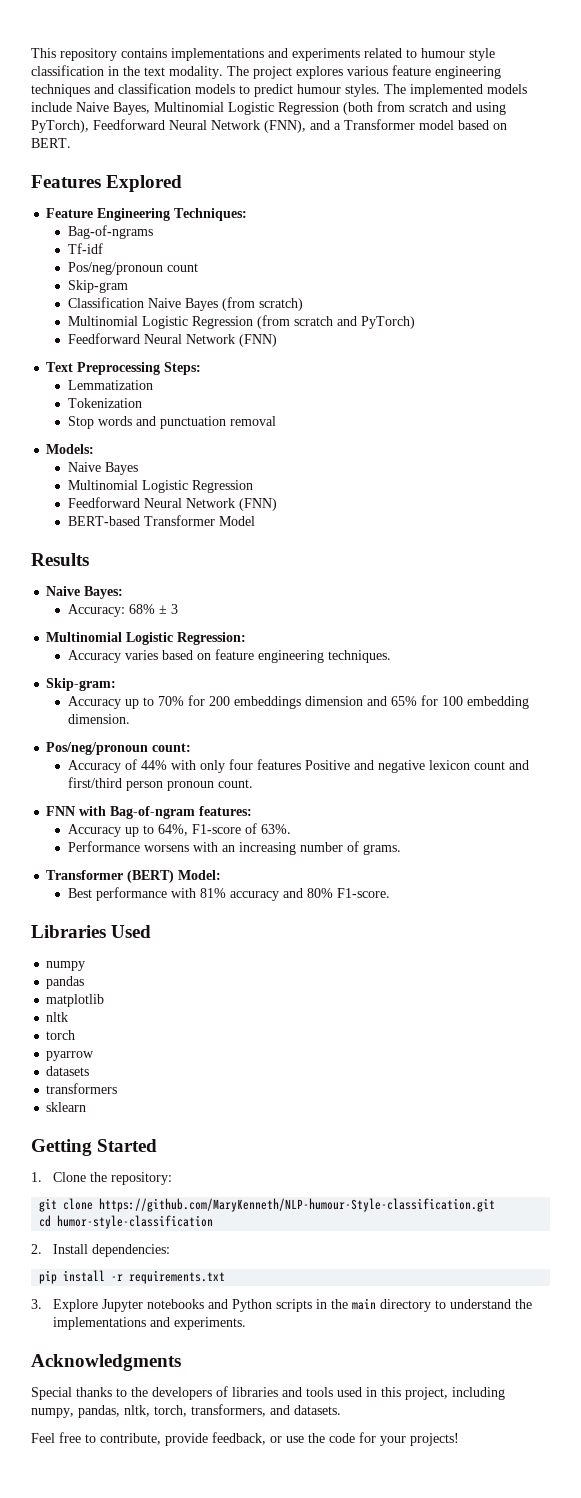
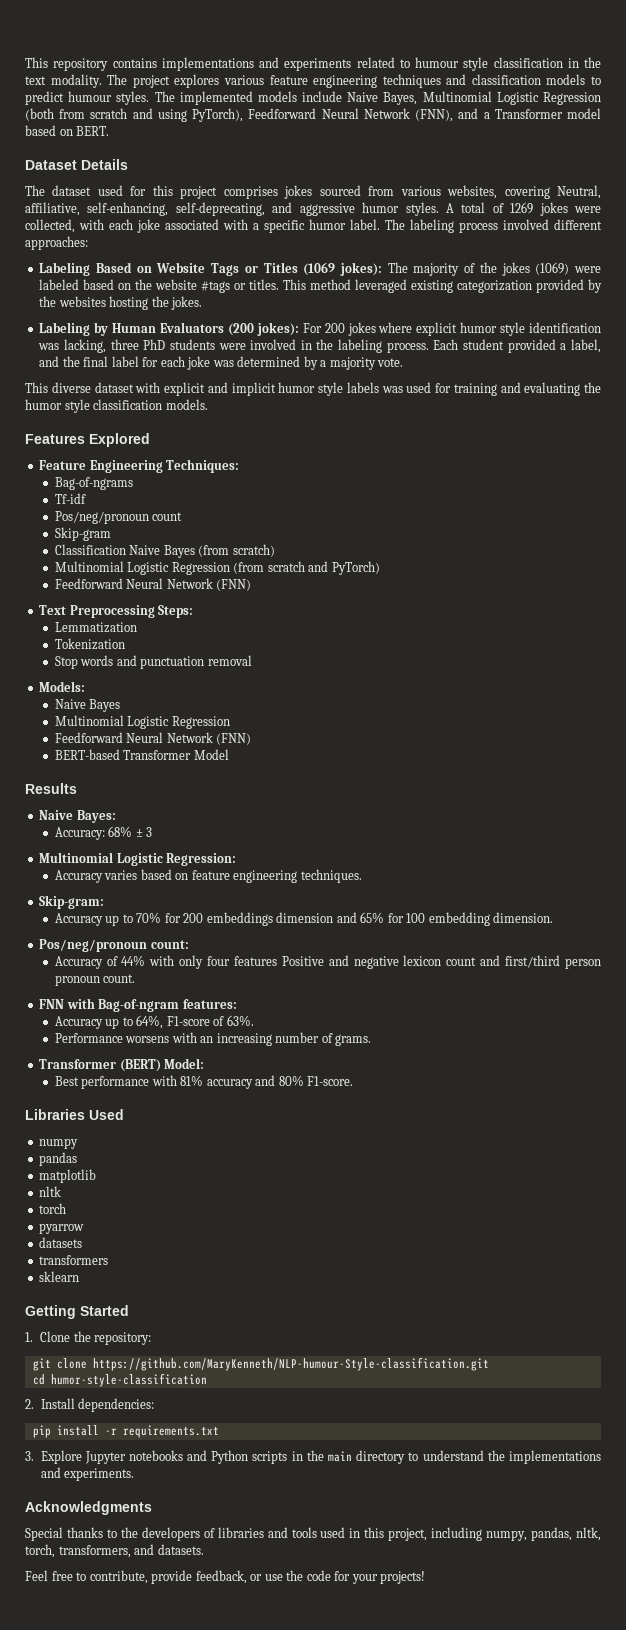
+ Dataset Details
+ The dataset used for this project comprises jokes sourced from various websites, covering Neutral, affiliative, self-enhancing, self-deprecating, and aggressive humor styles. A total of 1269 jokes were collected, with each joke associated with a specific humor label. The labeling process involved different approaches:
+ Labeling Based on Website Tags or Titles (1069 jokes): The majority of the jokes (1069) were labeled based on the website #tags or titles. This method leveraged existing categorization provided by the websites hosting the jokes.
+ Labeling by Human Evaluators (200 jokes): For 200 jokes where explicit humor style identification was lacking, three PhD students were involved in the labeling process. Each student provided a label, and the final label for each joke was determined by a majority vote.
+ This diverse dataset with explicit and implicit humor style labels was used for training and evaluating the humor style classification models.

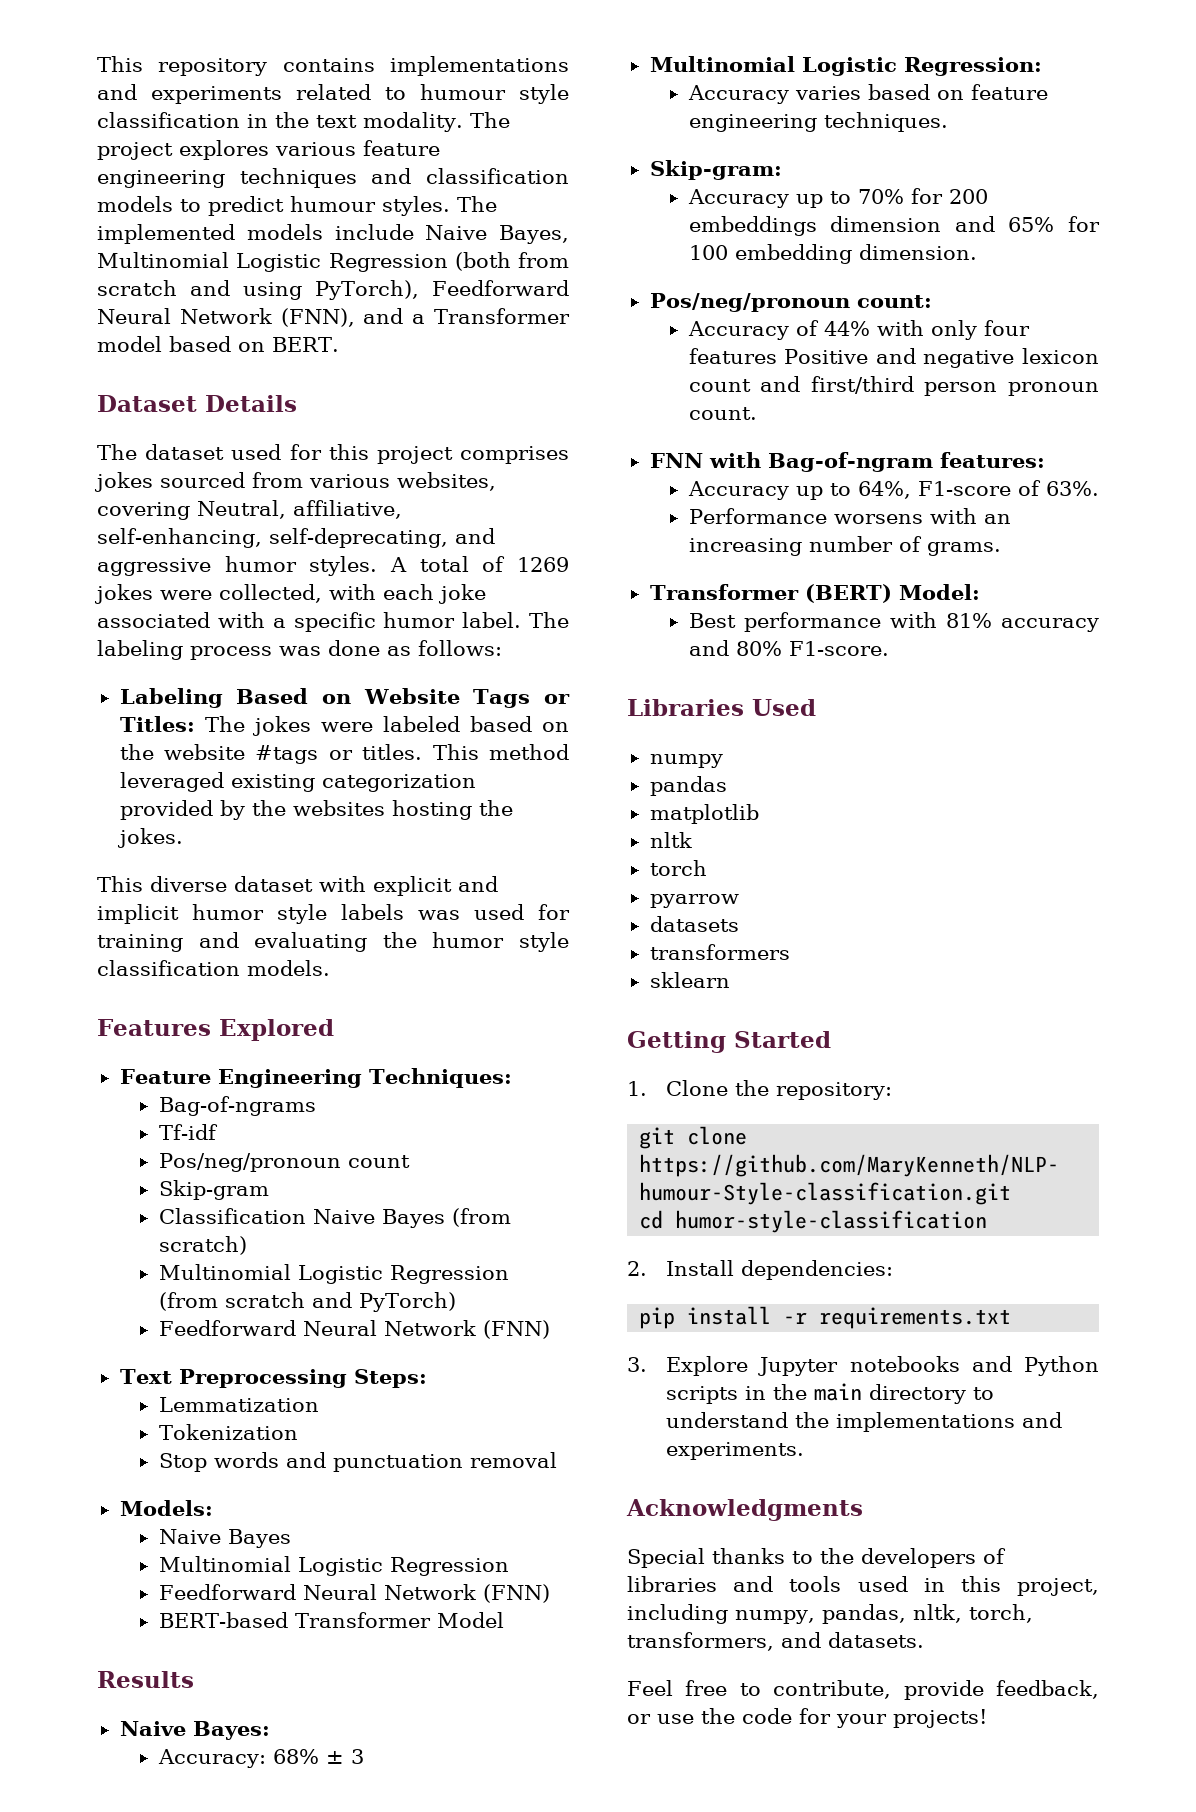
- The labeling process involved different approaches:
+ The labeling process was done as follows:
- Labeling Based on Website Tags or Titles (1069 jokes): The majority of the jokes (1069) were labeled based on the website #tags or titles.
+ Labeling Based on Website Tags or Titles: The jokes were labeled based on the website #tags or titles.
- Labeling by Human Evaluators (200 jokes): For 200 jokes where explicit humor style identification was lacking, three PhD students were involved in the labeling process. Each student provided a label, and the final label for each joke was determined by a majority vote.

